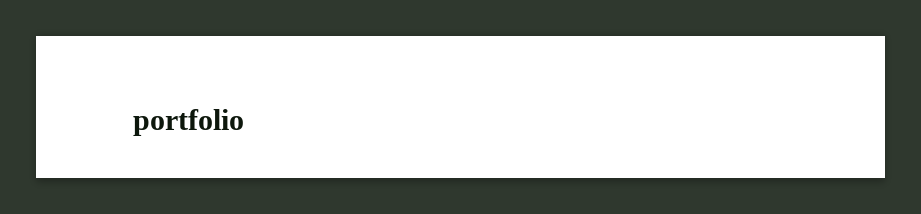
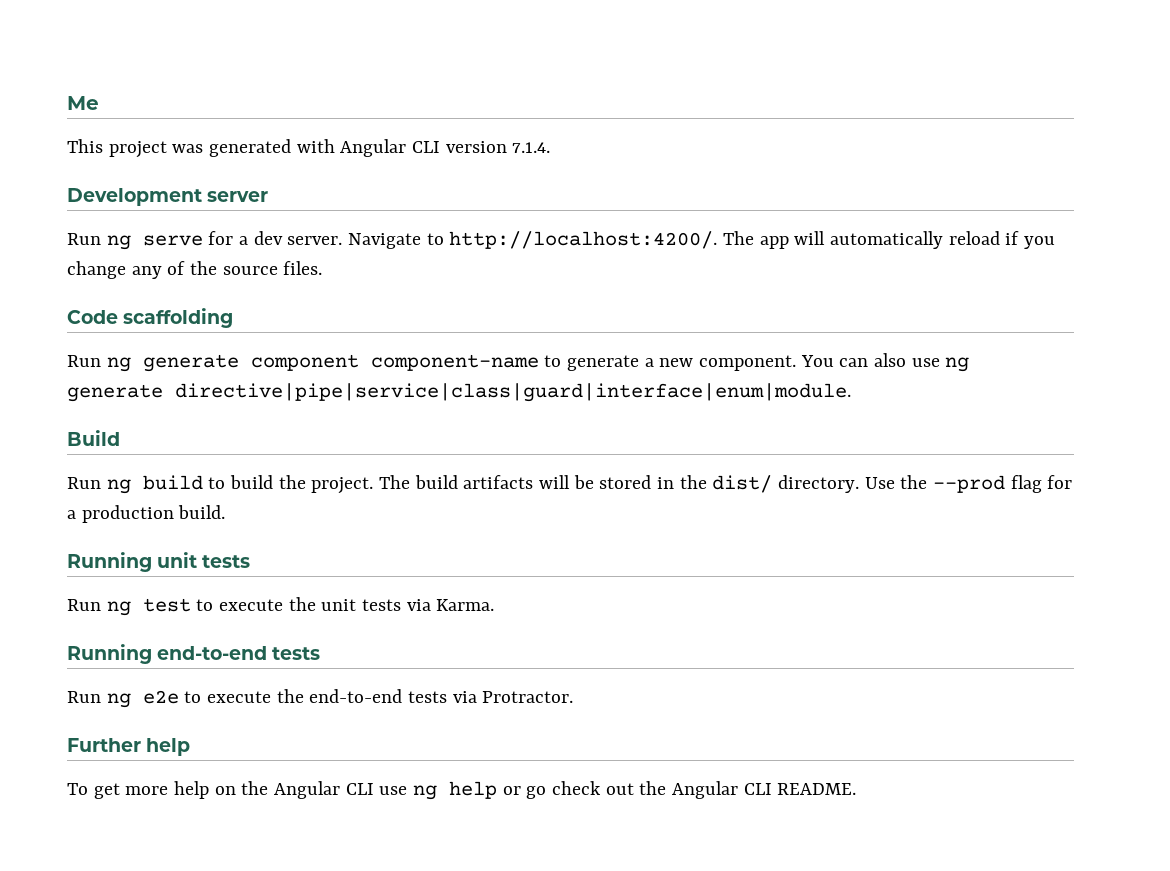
- portfolio
+ Me
+ This project was generated with Angular CLI version 7.1.4.
+ Development server
+ Run ng serve for a dev server. Navigate to http://localhost:4200/. The app will automatically reload if you change any of the source files.
+ Code scaffolding
+ Run ng generate component component-name to generate a new component. You can also use ng generate directive|pipe|service|class|guard|interface|enum|module.
+ Build
+ Run ng build to build the project. The build artifacts will be stored in the dist/ directory. Use the --prod flag for a production build.
+ Running unit tests
+ Run ng test to execute the unit tests via Karma.
+ Running end-to-end tests
+ Run ng e2e to execute the end-to-end tests via Protractor.
+ Further help
+ To get more help on the Angular CLI use ng help or go check out the Angular CLI README.

